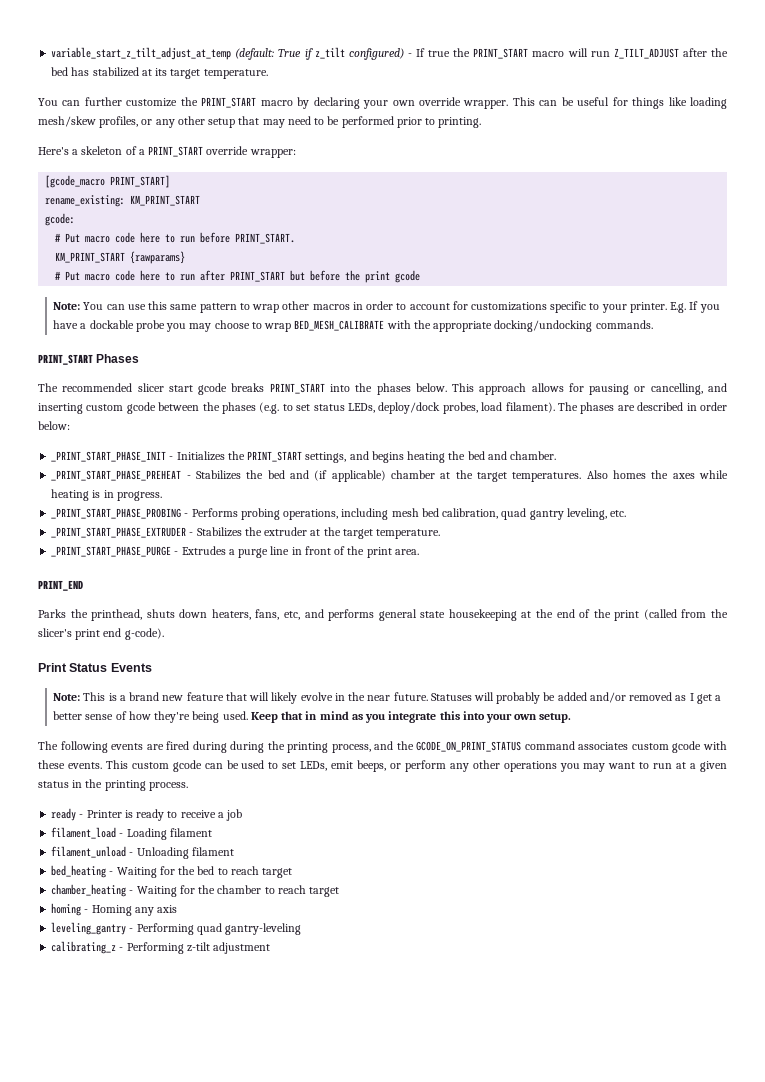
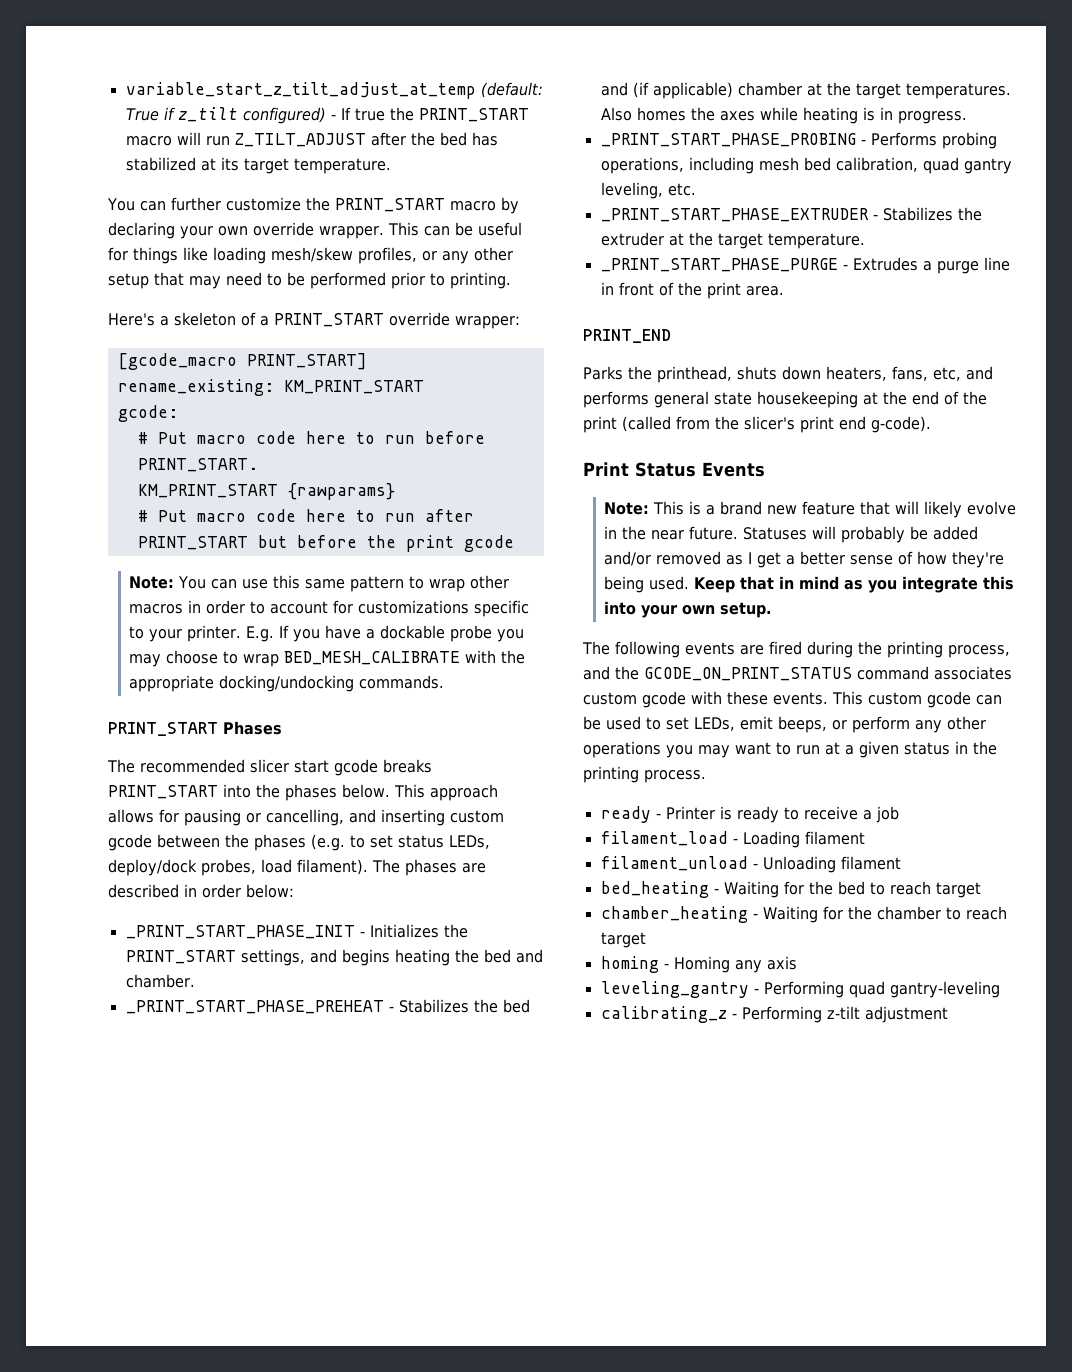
- The following events are fired during during the printing process, and the GCODE_ON_PRINT_STATUS command associates custom gcode with these events.
+ The following events are fired during the printing process, and the GCODE_ON_PRINT_STATUS command associates custom gcode with these events.

